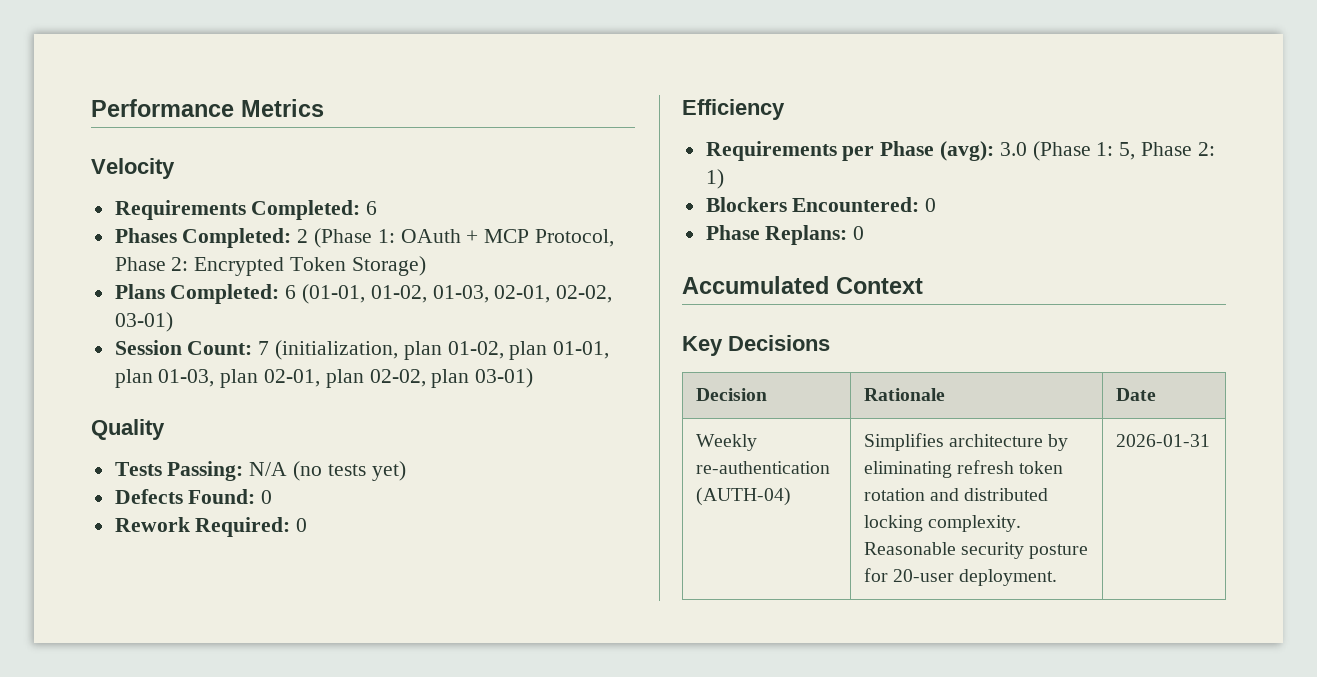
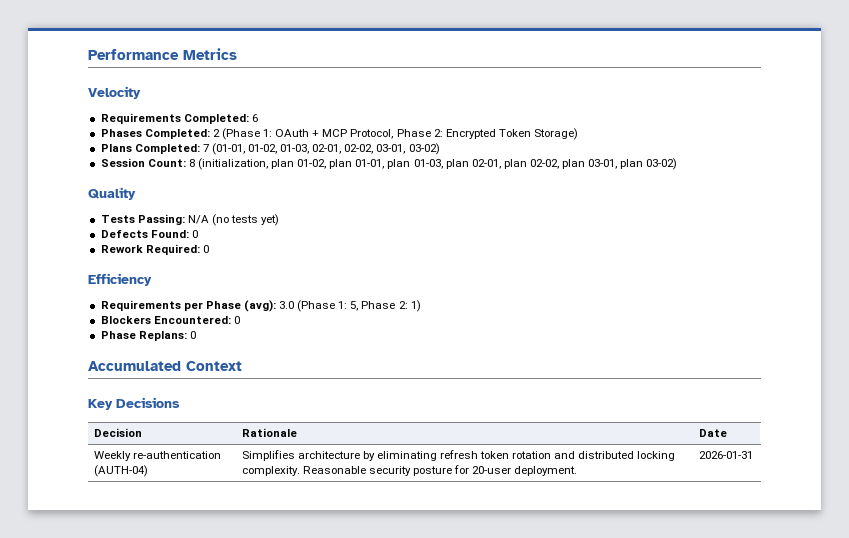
- Plans Completed: 6 (01-01, 01-02, 01-03, 02-01, 02-02, 03-01)
+ Plans Completed: 7 (01-01, 01-02, 01-03, 02-01, 02-02, 03-01, 03-02)
- Session Count: 7 (initialization, plan 01-02, plan 01-01, plan 01-03, plan 02-01, plan 02-02, plan 03-01)
+ Session Count: 8 (initialization, plan 01-02, plan 01-01, plan 01-03, plan 02-01, plan 02-02, plan 03-01, plan 03-02)

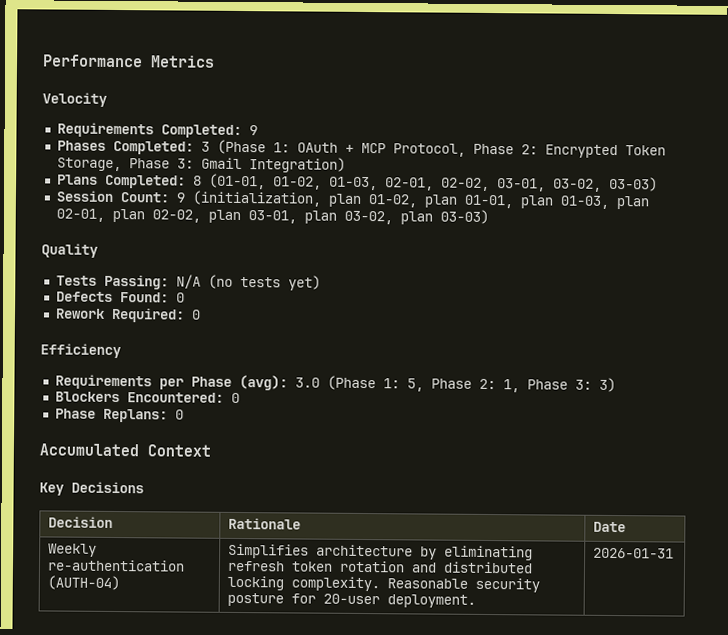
- Requirements Completed: 6
+ Requirements Completed: 9
- Phases Completed: 2 (Phase 1: OAuth + MCP Protocol, Phase 2: Encrypted Token Storage)
+ Phases Completed: 3 (Phase 1: OAuth + MCP Protocol, Phase 2: Encrypted Token Storage, Phase 3: Gmail Integration)
- Plans Completed: 7 (01-01, 01-02, 01-03, 02-01, 02-02, 03-01, 03-02)
+ Plans Completed: 8 (01-01, 01-02, 01-03, 02-01, 02-02, 03-01, 03-02, 03-03)
- Session Count: 8 (initialization, plan 01-02, plan 01-01, plan 01-03, plan 02-01, plan 02-02, plan 03-01, plan 03-02)
+ Session Count: 9 (initialization, plan 01-02, plan 01-01, plan 01-03, plan 02-01, plan 02-02, plan 03-01, plan 03-02, plan 03-03)
- Requirements per Phase (avg): 3.0 (Phase 1: 5, Phase 2: 1)
+ Requirements per Phase (avg): 3.0 (Phase 1: 5, Phase 2: 1, Phase 3: 3)

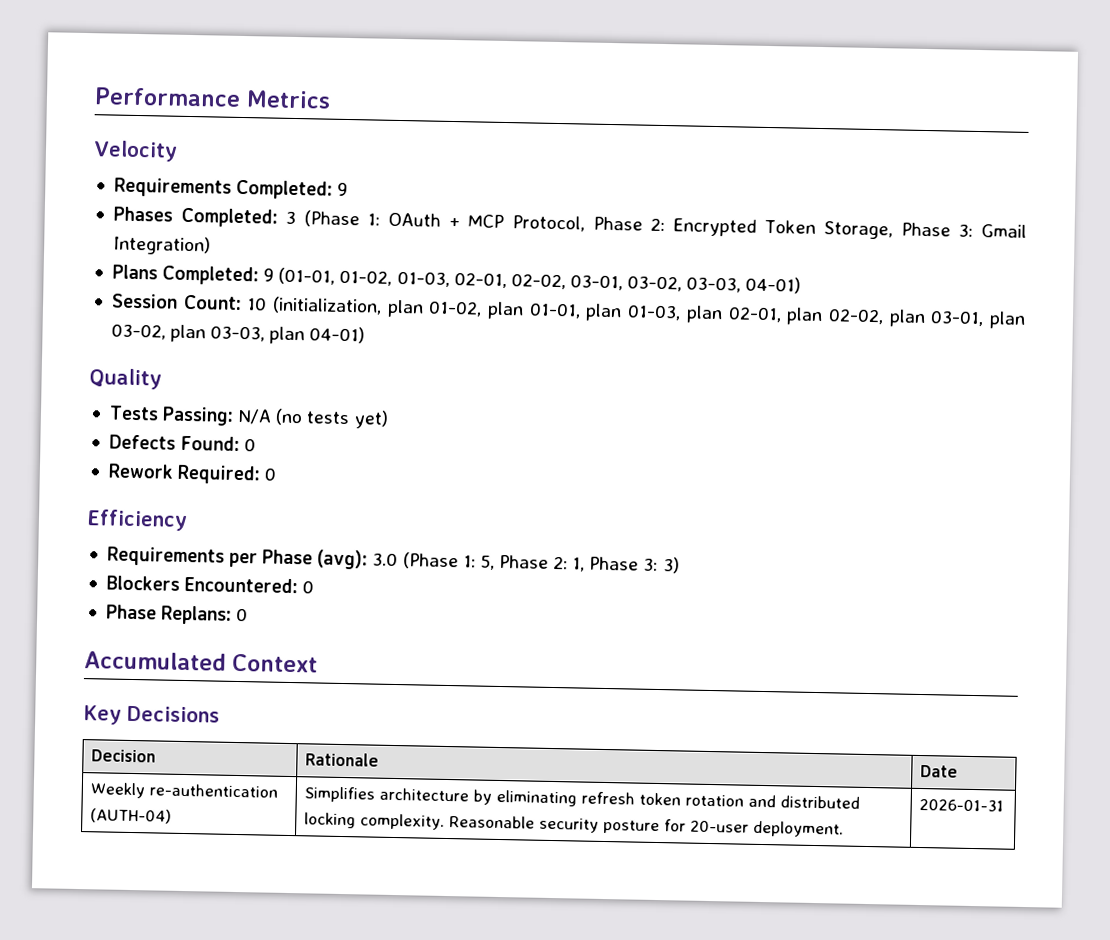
- Plans Completed: 8 (01-01, 01-02, 01-03, 02-01, 02-02, 03-01, 03-02, 03-03)
+ Plans Completed: 9 (01-01, 01-02, 01-03, 02-01, 02-02, 03-01, 03-02, 03-03, 04-01)
- Session Count: 9 (initialization, plan 01-02, plan 01-01, plan 01-03, plan 02-01, plan 02-02, plan 03-01, plan 03-02, plan 03-03)
+ Session Count: 10 (initialization, plan 01-02, plan 01-01, plan 01-03, plan 02-01, plan 02-02, plan 03-01, plan 03-02, plan 03-03, plan 04-01)

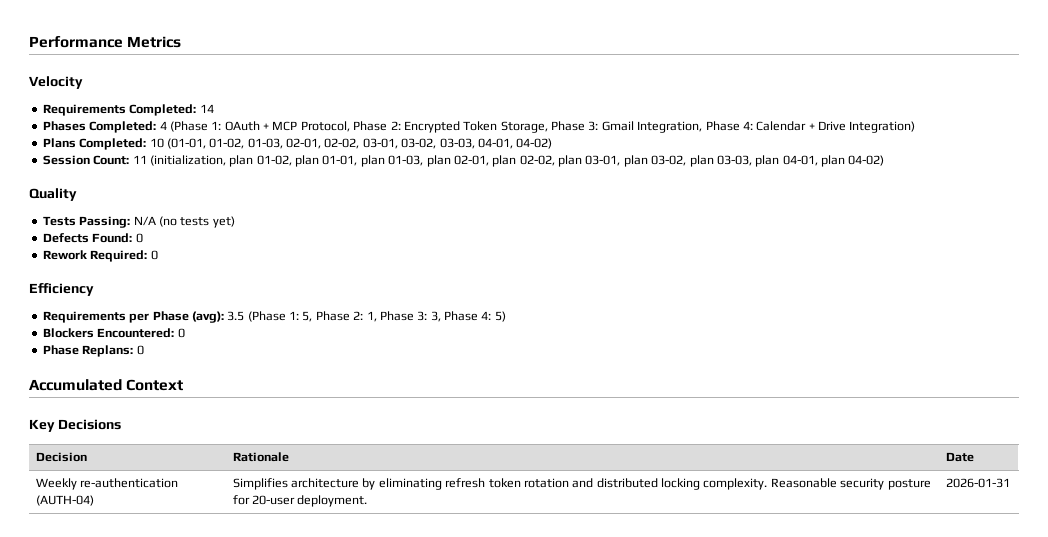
- Requirements Completed: 9
+ Requirements Completed: 14
- Phases Completed: 3 (Phase 1: OAuth + MCP Protocol, Phase 2: Encrypted Token Storage, Phase 3: Gmail Integration)
+ Phases Completed: 4 (Phase 1: OAuth + MCP Protocol, Phase 2: Encrypted Token Storage, Phase 3: Gmail Integration, Phase 4: Calendar + Drive Integration)
- Plans Completed: 9 (01-01, 01-02, 01-03, 02-01, 02-02, 03-01, 03-02, 03-03, 04-01)
+ Plans Completed: 10 (01-01, 01-02, 01-03, 02-01, 02-02, 03-01, 03-02, 03-03, 04-01, 04-02)
- Session Count: 10 (initialization, plan 01-02, plan 01-01, plan 01-03, plan 02-01, plan 02-02, plan 03-01, plan 03-02, plan 03-03, plan 04-01)
+ Session Count: 11 (initialization, plan 01-02, plan 01-01, plan 01-03, plan 02-01, plan 02-02, plan 03-01, plan 03-02, plan 03-03, plan 04-01, plan 04-02)
- Requirements per Phase (avg): 3.0 (Phase 1: 5, Phase 2: 1, Phase 3: 3)
+ Requirements per Phase (avg): 3.5 (Phase 1: 5, Phase 2: 1, Phase 3: 3, Phase 4: 5)

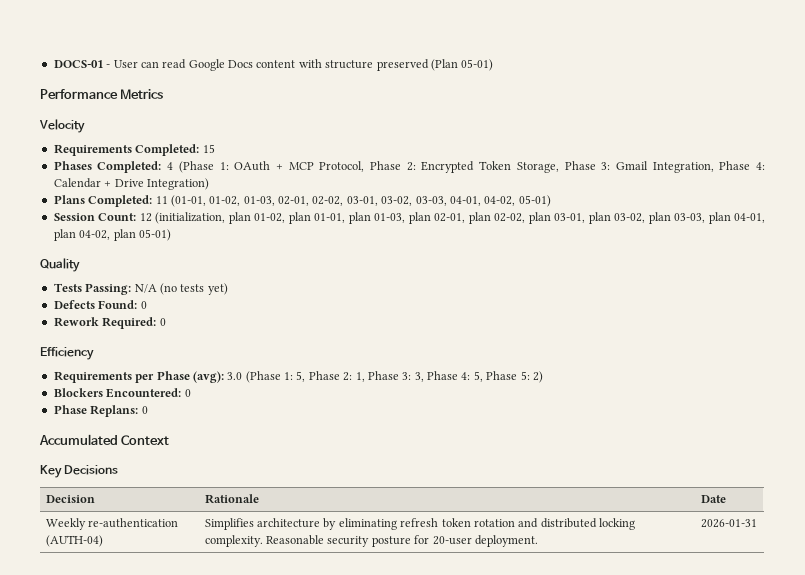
+ DOCS-01 - User can read Google Docs content with structure preserved (Plan 05-01)
- Requirements Completed: 14
+ Requirements Completed: 15
- Plans Completed: 10 (01-01, 01-02, 01-03, 02-01, 02-02, 03-01, 03-02, 03-03, 04-01, 04-02)
+ Plans Completed: 11 (01-01, 01-02, 01-03, 02-01, 02-02, 03-01, 03-02, 03-03, 04-01, 04-02, 05-01)
- Session Count: 11 (initialization, plan 01-02, plan 01-01, plan 01-03, plan 02-01, plan 02-02, plan 03-01, plan 03-02, plan 03-03, plan 04-01, plan 04-02)
+ Session Count: 12 (initialization, plan 01-02, plan 01-01, plan 01-03, plan 02-01, plan 02-02, plan 03-01, plan 03-02, plan 03-03, plan 04-01, plan 04-02, plan 05-01)
- Requirements per Phase (avg): 3.5 (Phase 1: 5, Phase 2: 1, Phase 3: 3, Phase 4: 5)
+ Requirements per Phase (avg): 3.0 (Phase 1: 5, Phase 2: 1, Phase 3: 3, Phase 4: 5, Phase 5: 2)

